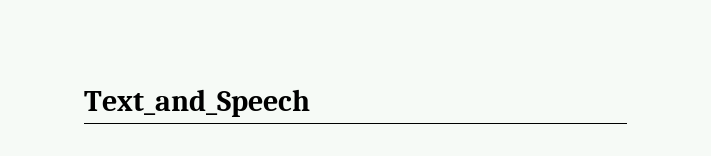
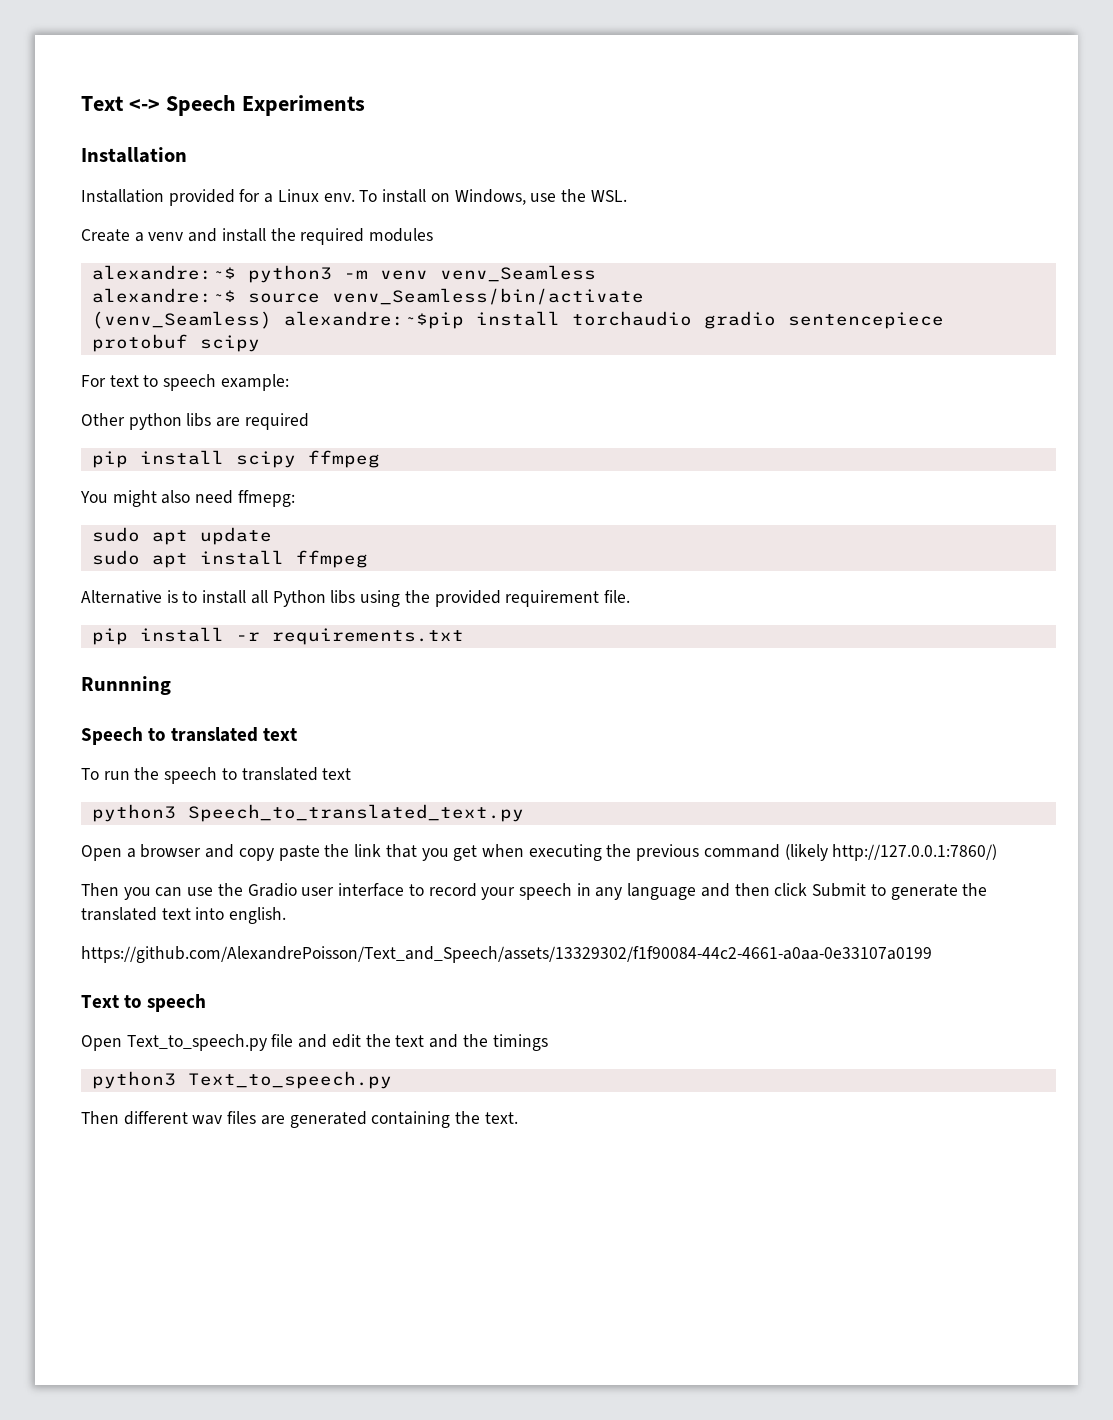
- Text_and_Speech
+ Text <-> Speech Experiments
+ Installation
+ Installation provided for a Linux env. To install on Windows, use the WSL.
+ Create a venv and install the required modules
+ alexandre:~$ python3 -m venv venv_Seamless
+ alexandre:~$ source venv_Seamless/bin/activate
+ (venv_Seamless) alexandre:~$pip install torchaudio gradio sentencepiece protobuf scipy
+ For text to speech example:
+ Other python libs are required
+ pip install scipy ffmpeg
+ You might also need ffmepg:
+ sudo apt update
+ sudo apt install ffmpeg
+ Alternative is to install all Python libs using the provided requirement file.
+ pip install -r requirements.txt
+ Runnning
+ Speech to translated text
+ To run the speech to translated text
+ python3 Speech_to_translated_text.py
+ Open a browser and copy paste the link that you get when executing the previous command (likely http://127.0.0.1:7860/)
+ Then you can use the Gradio user interface to record your speech in any language and then click Submit to generate the translated text into english.
+ https://github.com/AlexandrePoisson/Text_and_Speech/assets/13329302/f1f90084-44c2-4661-a0aa-0e33107a0199
+ Text to speech
+ Open Text_to_speech.py file and edit the text and the timings
+ python3 Text_to_speech.py
+ Then different wav files are generated containing the text.

